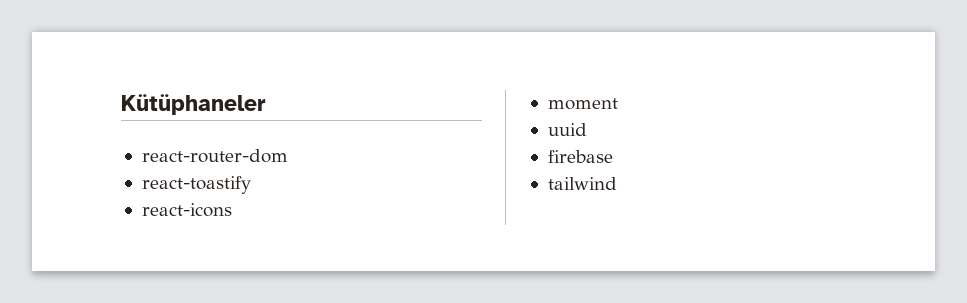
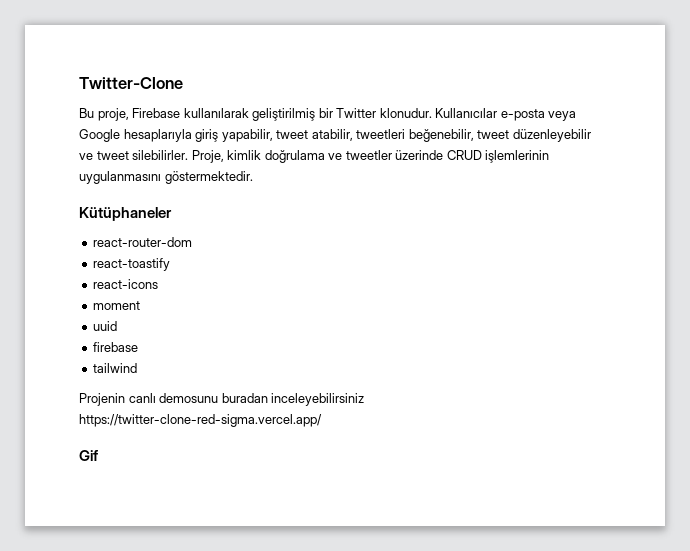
+ Twitter-Clone
+ Bu proje, Firebase kullanılarak geliştirilmiş bir Twitter klonudur. Kullanıcılar e-posta veya Google hesaplarıyla giriş yapabilir, tweet atabilir, tweetleri beğenebilir, tweet düzenleyebilir ve tweet silebilirler. Proje, kimlik doğrulama ve tweetler üzerinde CRUD işlemlerinin uygulanmasını göstermektedir.
+ Projenin canlı demosunu buradan inceleyebilirsiniz https://twitter-clone-red-sigma.vercel.app/
+ Gif

